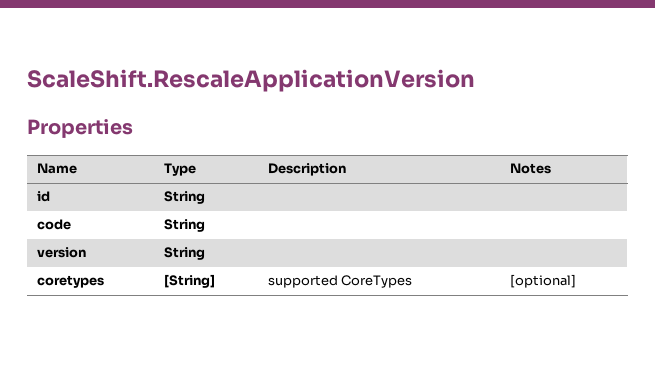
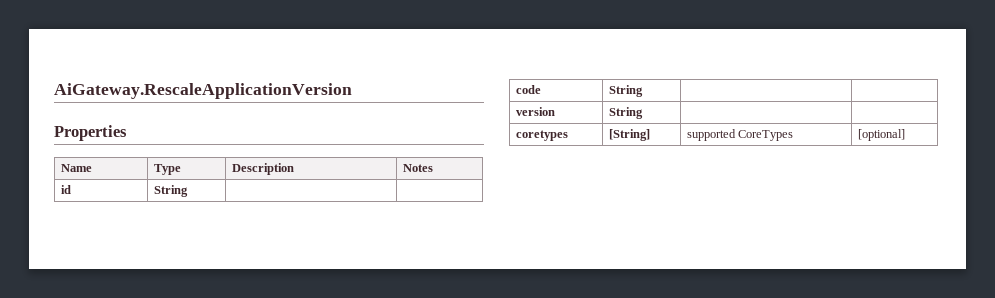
- ScaleShift.RescaleApplicationVersion
+ AiGateway.RescaleApplicationVersion

